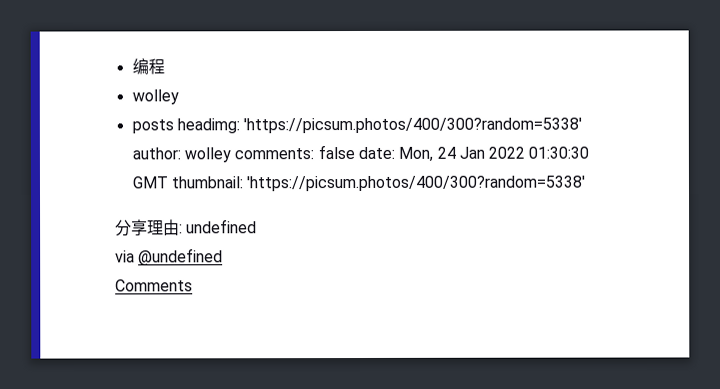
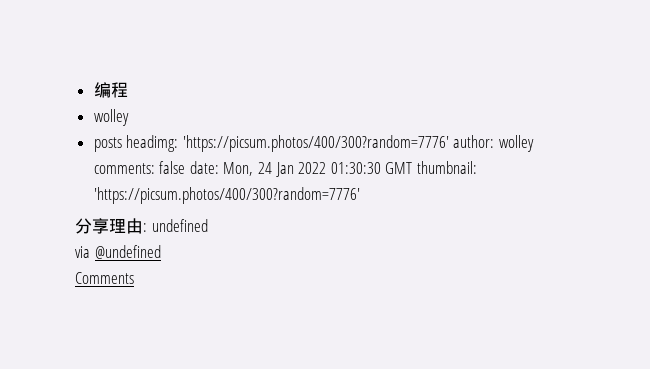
- posts headimg: 'https://picsum.photos/400/300?random=5338' author: wolley comments: false date: Mon, 24 Jan 2022 01:30:30 GMT thumbnail: 'https://picsum.photos/400/300?random=5338'
+ posts headimg: 'https://picsum.photos/400/300?random=7776' author: wolley comments: false date: Mon, 24 Jan 2022 01:30:30 GMT thumbnail: 'https://picsum.photos/400/300?random=7776'

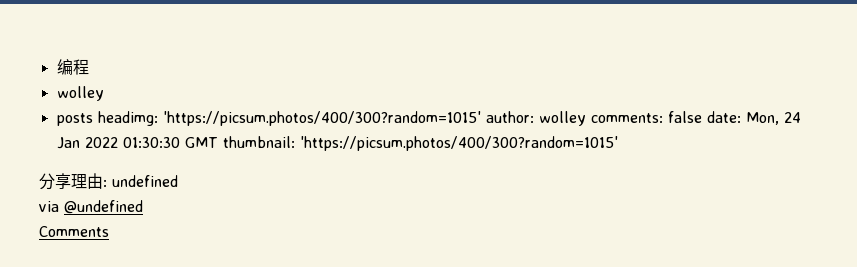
- posts headimg: 'https://picsum.photos/400/300?random=7776' author: wolley comments: false date: Mon, 24 Jan 2022 01:30:30 GMT thumbnail: 'https://picsum.photos/400/300?random=7776'
+ posts headimg: 'https://picsum.photos/400/300?random=1015' author: wolley comments: false date: Mon, 24 Jan 2022 01:30:30 GMT thumbnail: 'https://picsum.photos/400/300?random=1015'

